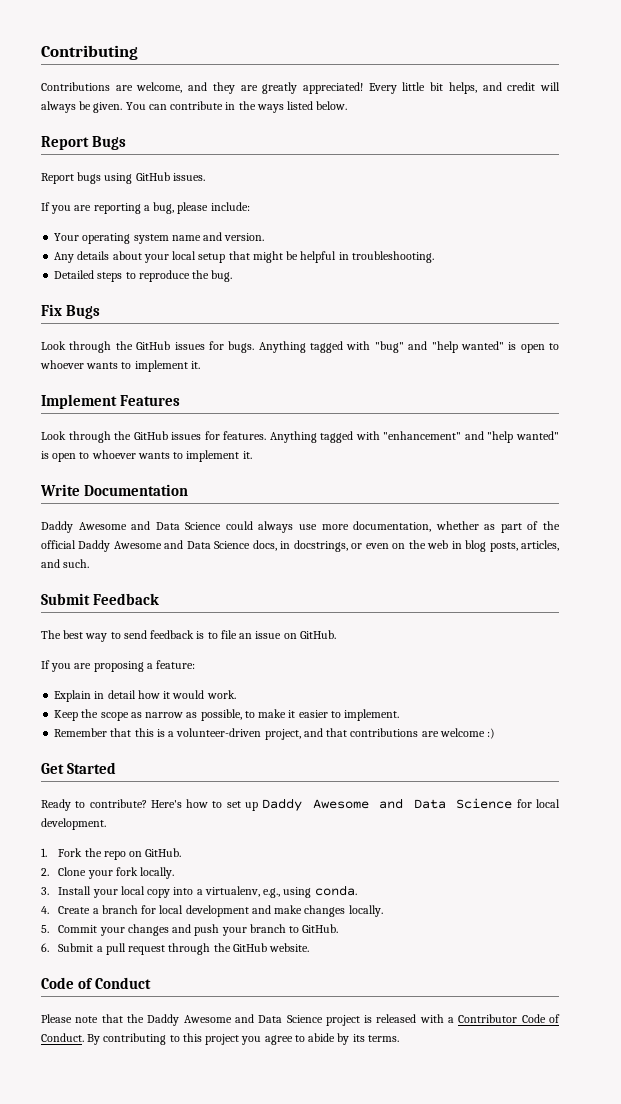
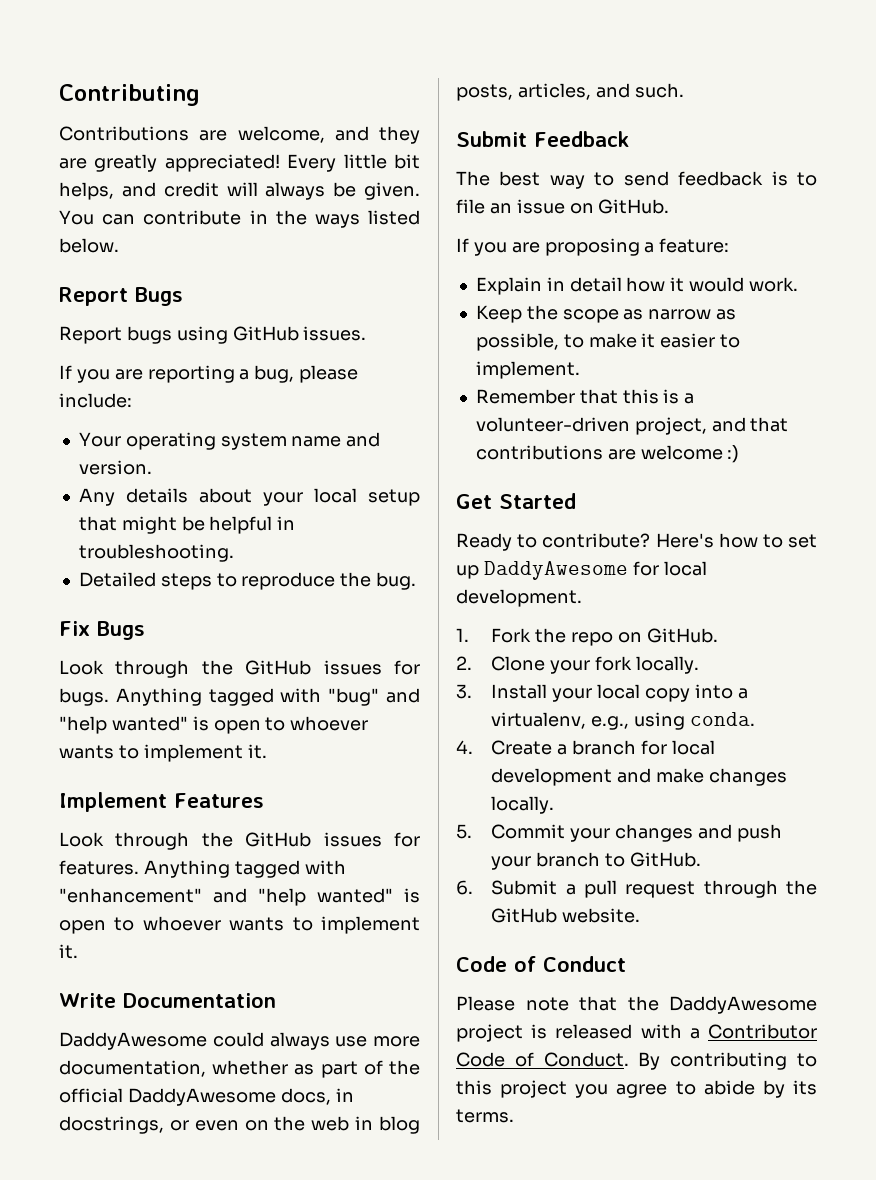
- Daddy Awesome and Data Science could always use more documentation, whether as part of the official Daddy Awesome and Data Science docs, in docstrings, or even on the web in blog posts, articles, and such.
+ DaddyAwesome could always use more documentation, whether as part of the official DaddyAwesome docs, in docstrings, or even on the web in blog posts, articles, and such.
- Here's how to set up Daddy Awesome and Data Science for local development.
+ Here's how to set up DaddyAwesome for local development.
- Please note that the Daddy Awesome and Data Science project is released with a Contributor Code of Conduct.
+ Please note that the DaddyAwesome project is released with a Contributor Code of Conduct.

